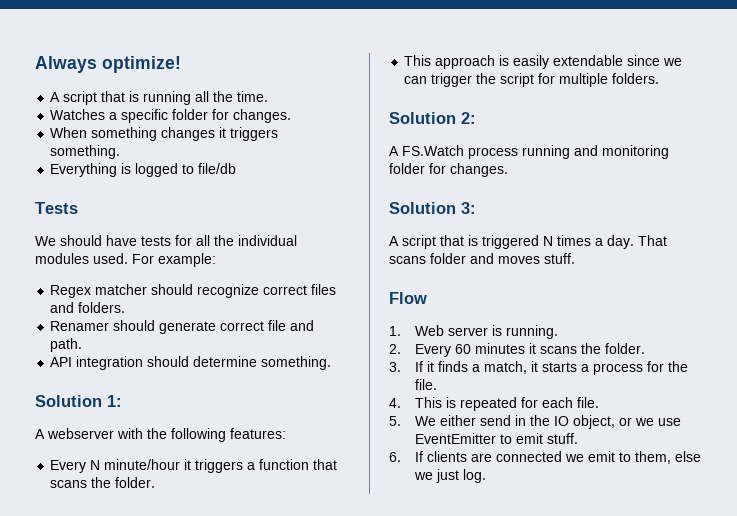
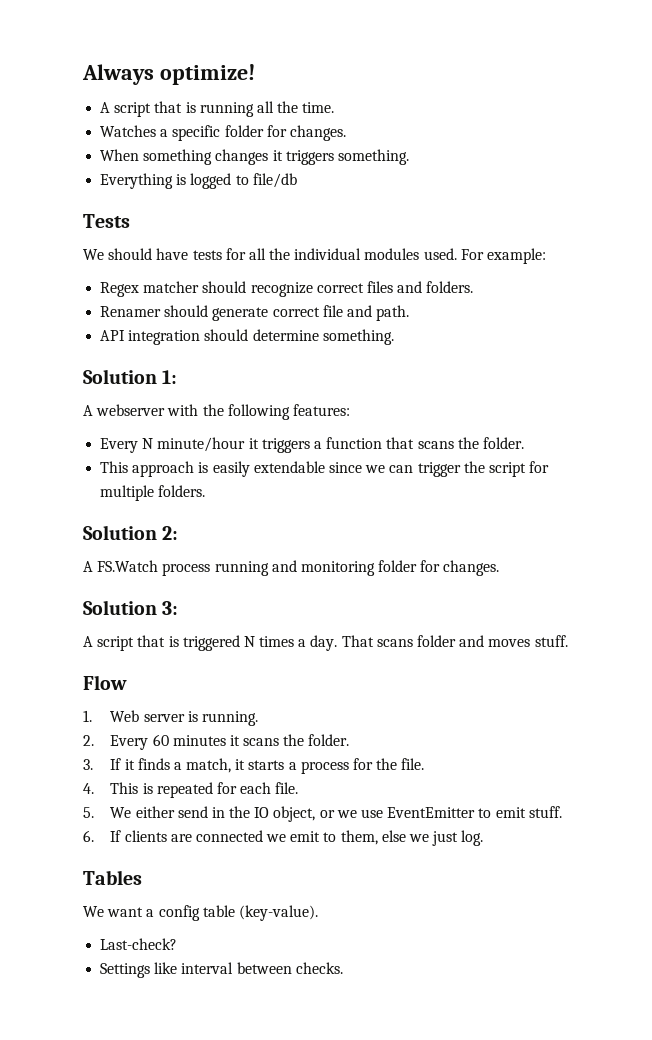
+ Tables
+ We want a config table (key-value).
+ Last-check?
+ Settings like interval between checks.

